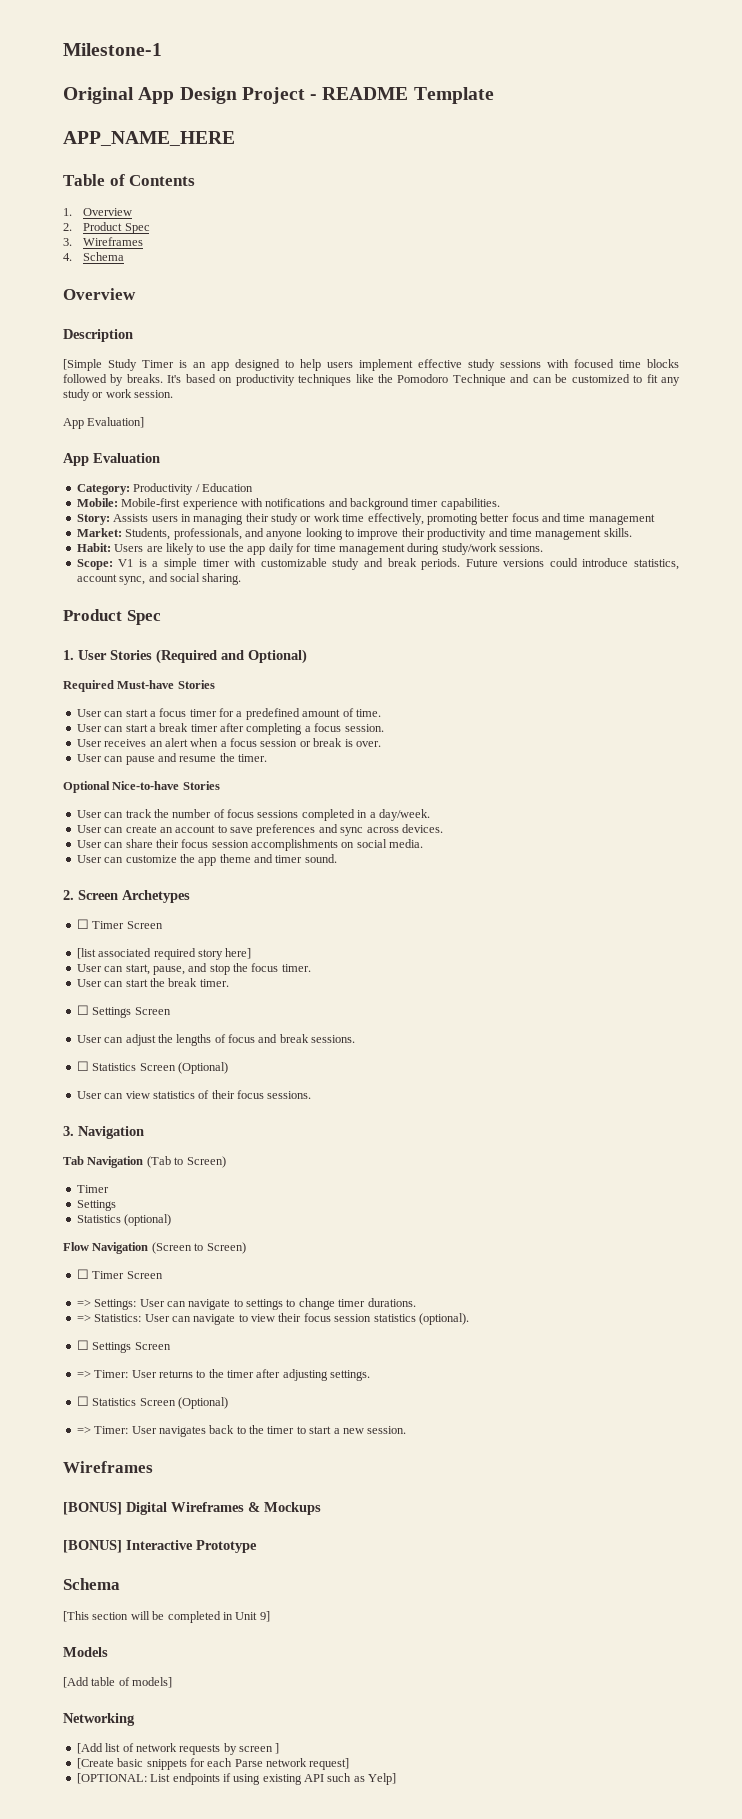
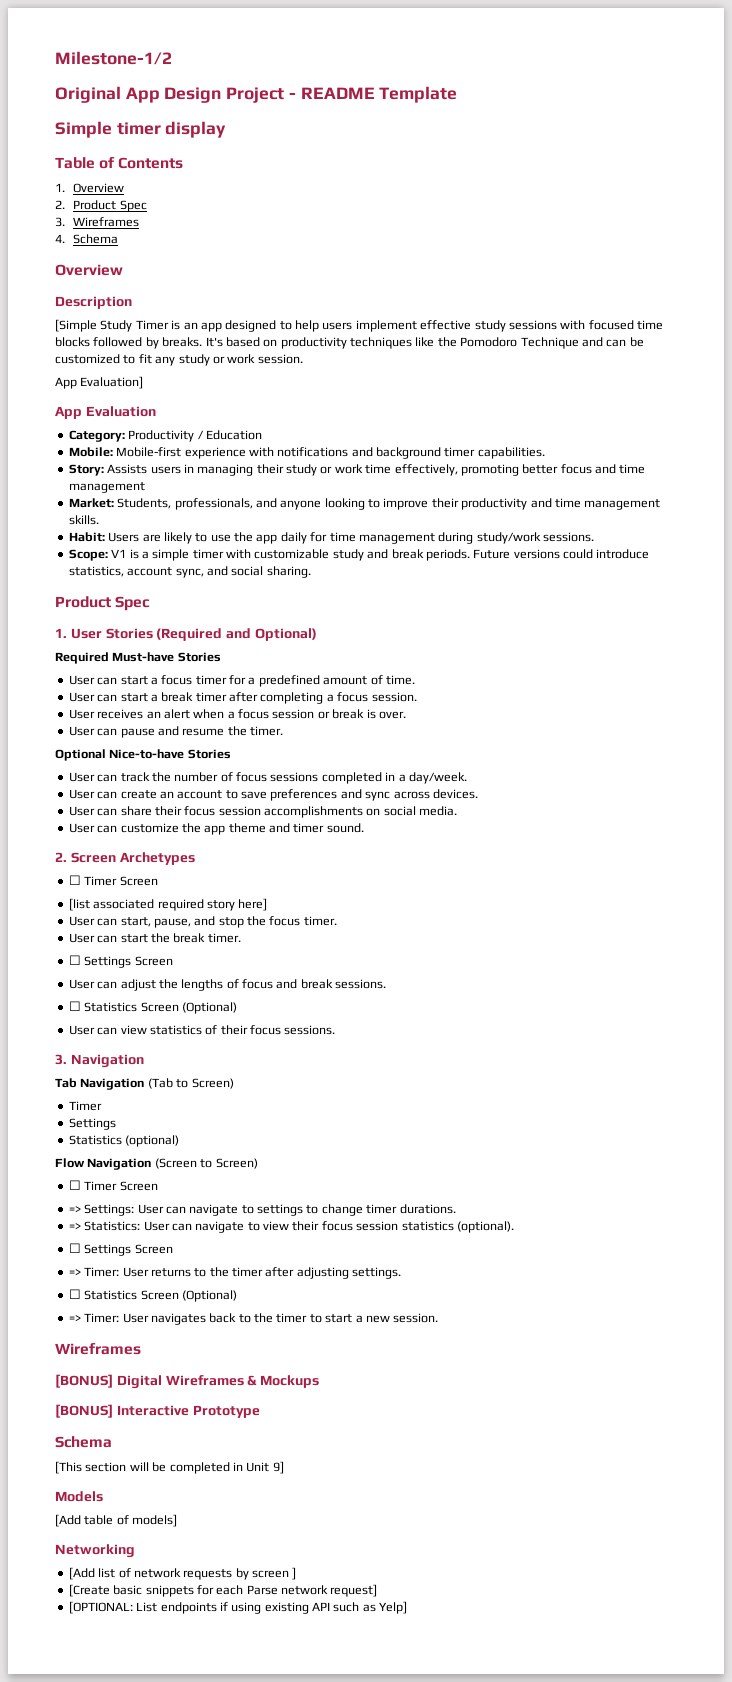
- Milestone-1
+ Milestone-1/2
- APP_NAME_HERE
+ Simple timer display

